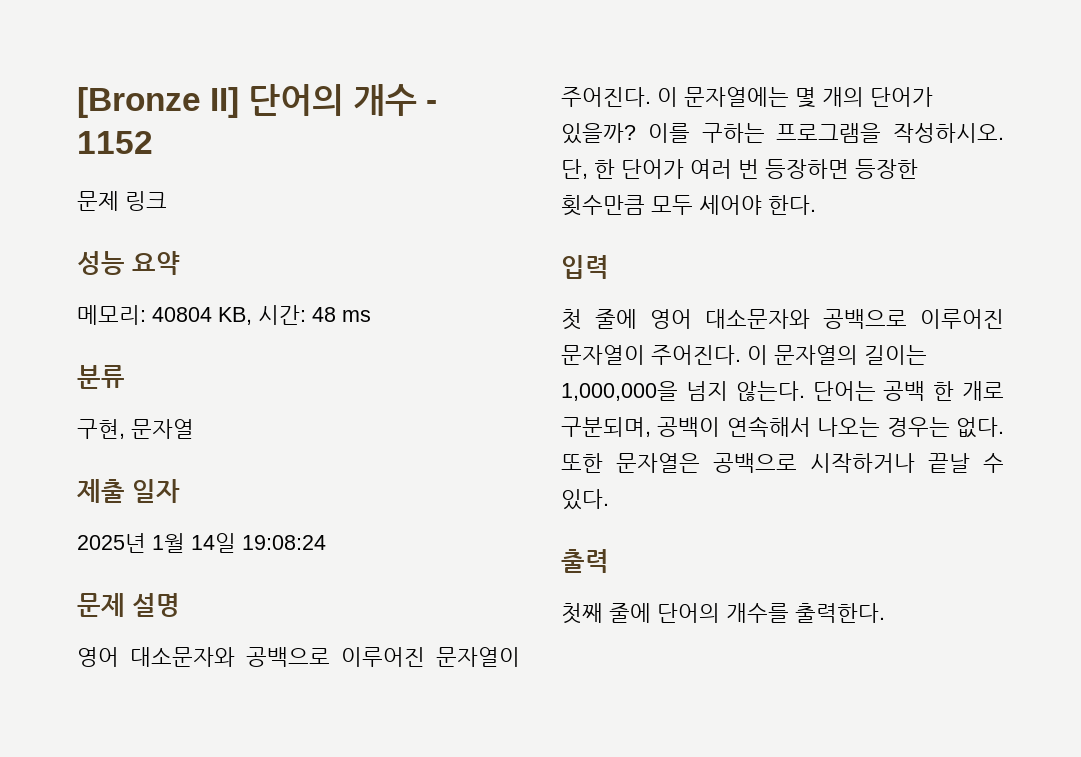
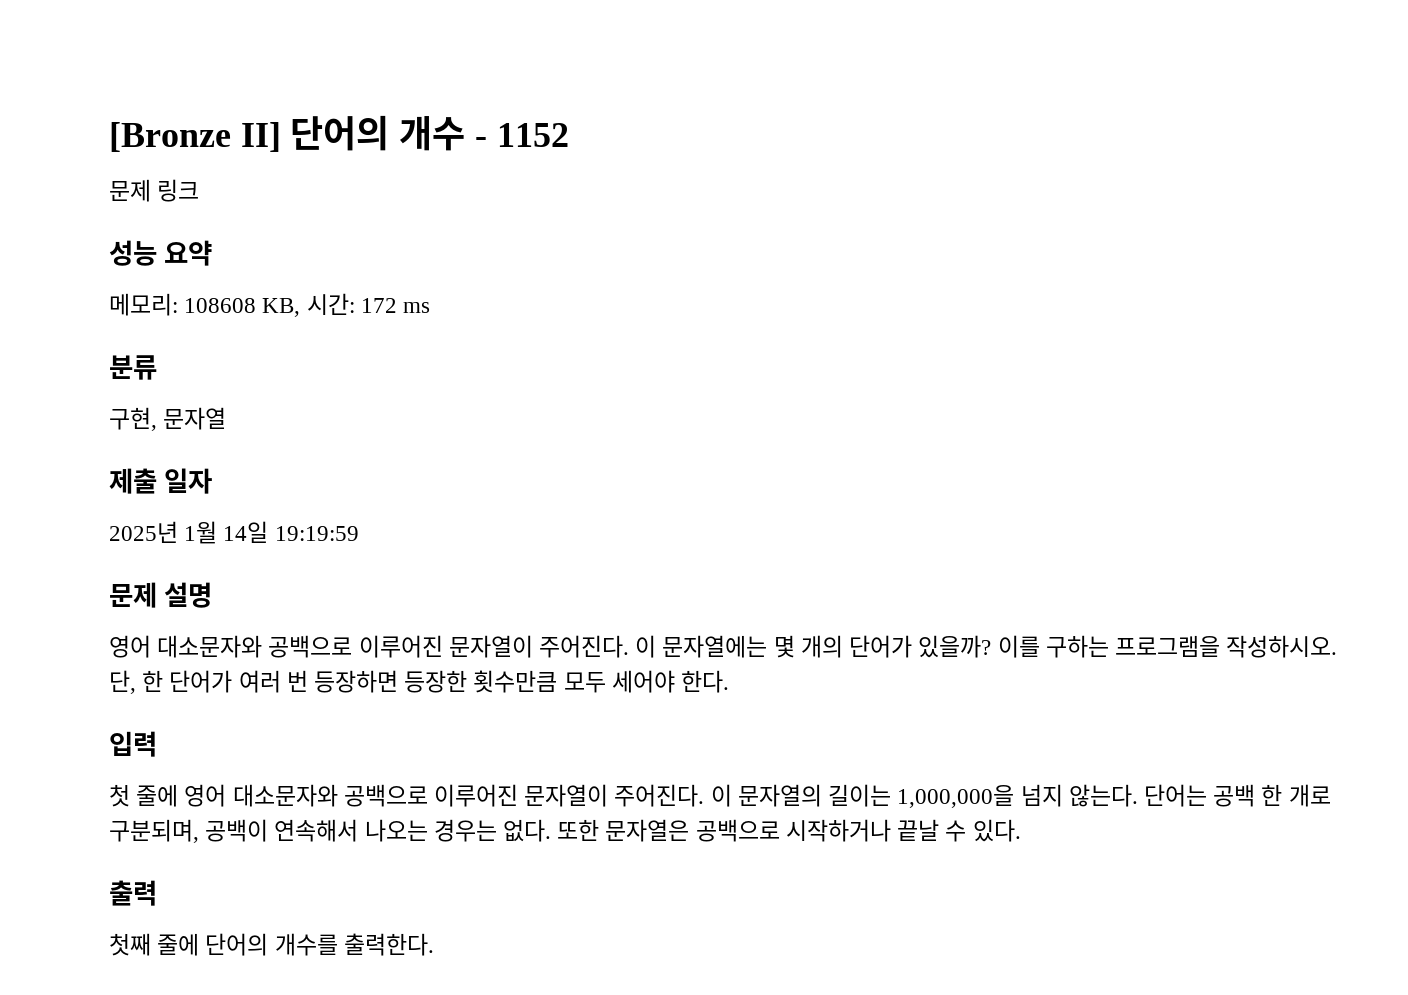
- 메모리: 40804 KB, 시간: 48 ms
+ 메모리: 108608 KB, 시간: 172 ms
- 2025년 1월 14일 19:08:24
+ 2025년 1월 14일 19:19:59

